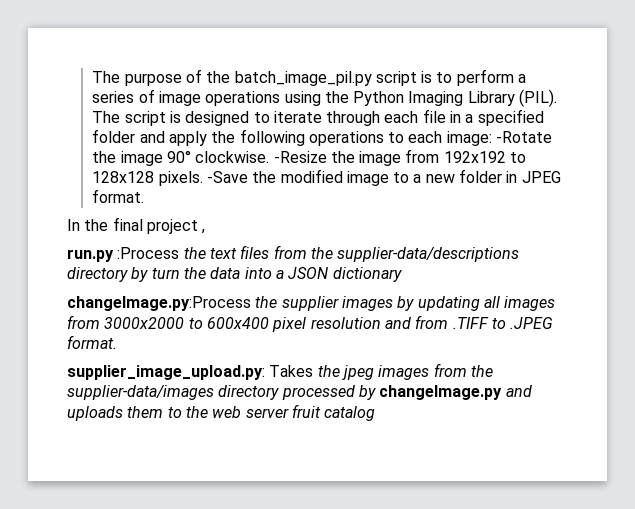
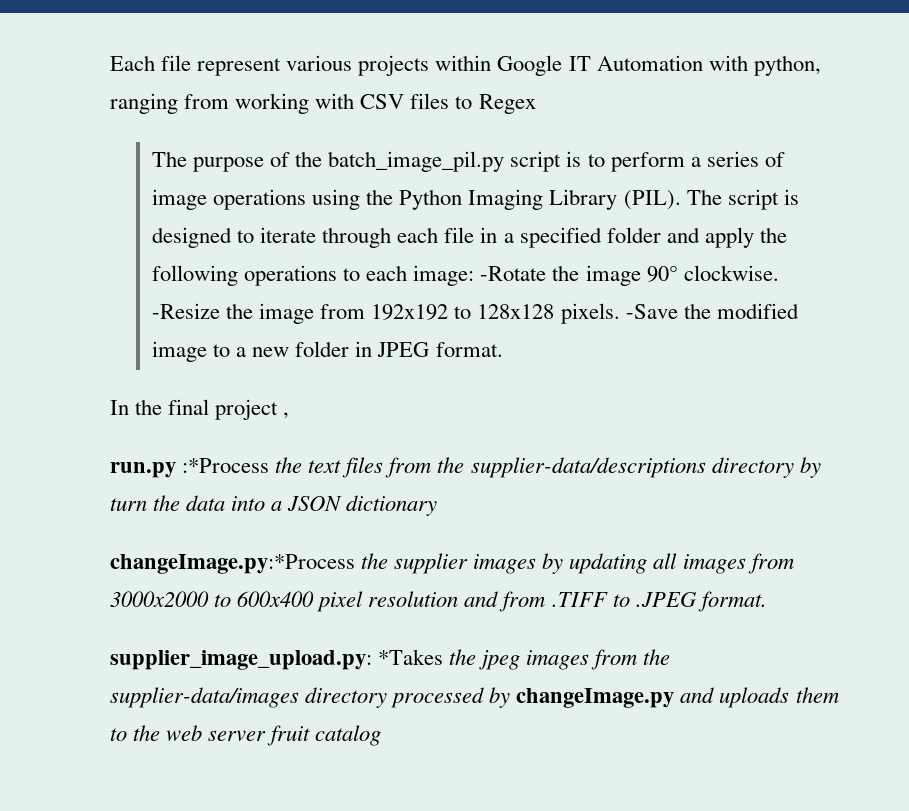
+ Each file represent various projects within Google IT Automation with python, ranging from working with CSV files to Regex
- run.py :Process the text files from the supplier-data/descriptions directory by turn the data into a JSON dictionary
+ run.py :*Process the text files from the supplier-data/descriptions directory by turn the data into a JSON dictionary
- changeImage.py:Process the supplier images by updating all images from 3000x2000 to 600x400 pixel resolution and from .TIFF to .JPEG format.
+ changeImage.py:*Process the supplier images by updating all images from 3000x2000 to 600x400 pixel resolution and from .TIFF to .JPEG format.
- supplier_image_upload.py: Takes the jpeg images from the supplier-data/images directory processed by changeImage.py and uploads them to the web server fruit catalog
+ supplier_image_upload.py: *Takes the jpeg images from the supplier-data/images directory processed by changeImage.py and uploads them to the web server fruit catalog

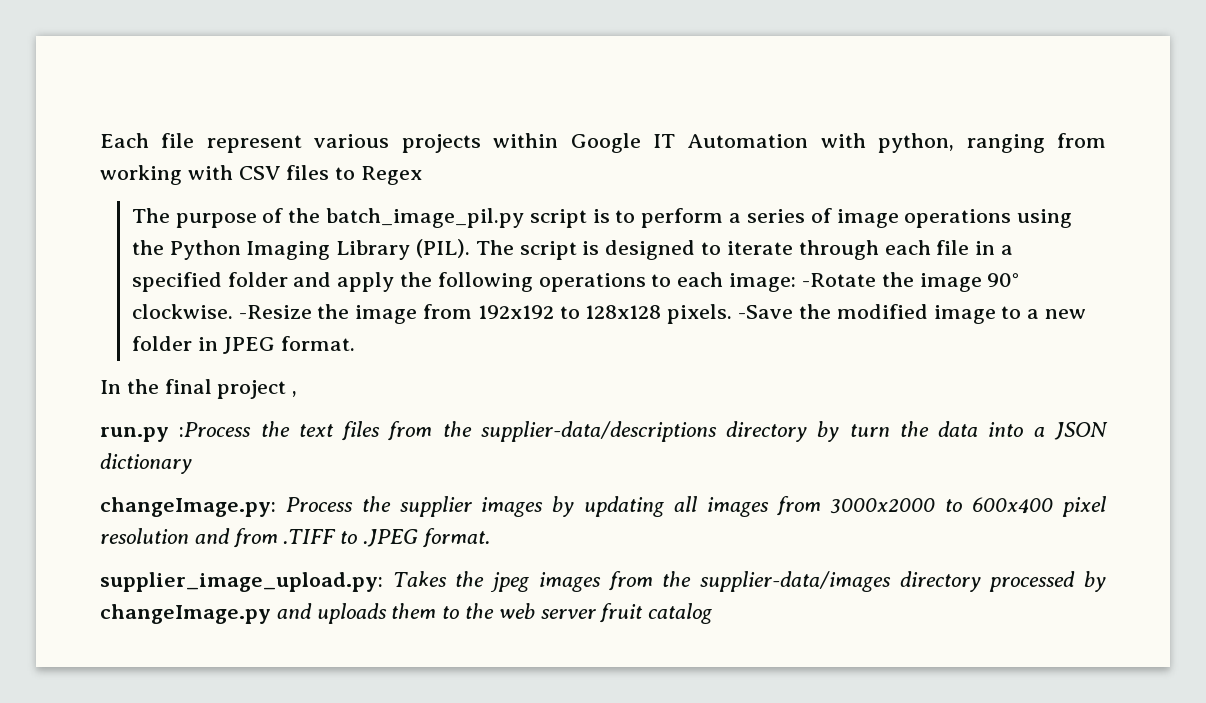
- run.py :*Process the text files from the supplier-data/descriptions directory by turn the data into a JSON dictionary
+ run.py :Process the text files from the supplier-data/descriptions directory by turn the data into a JSON dictionary
- changeImage.py:*Process the supplier images by updating all images from 3000x2000 to 600x400 pixel resolution and from .TIFF to .JPEG format.
+ changeImage.py: Process the supplier images by updating all images from 3000x2000 to 600x400 pixel resolution and from .TIFF to .JPEG format.
- supplier_image_upload.py: *Takes the jpeg images from the supplier-data/images directory processed by changeImage.py and uploads them to the web server fruit catalog
+ supplier_image_upload.py: Takes the jpeg images from the supplier-data/images directory processed by changeImage.py and uploads them to the web server fruit catalog

